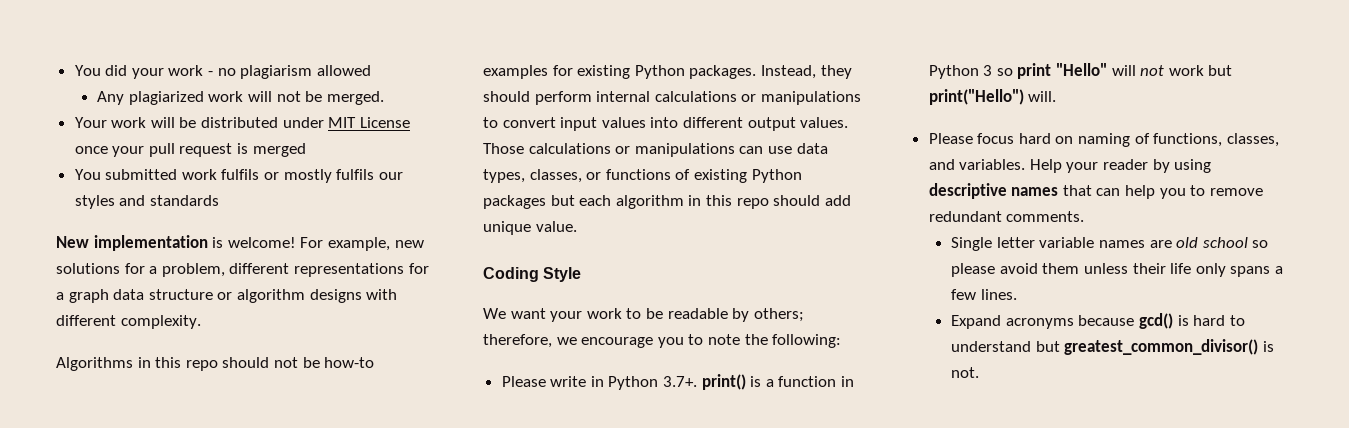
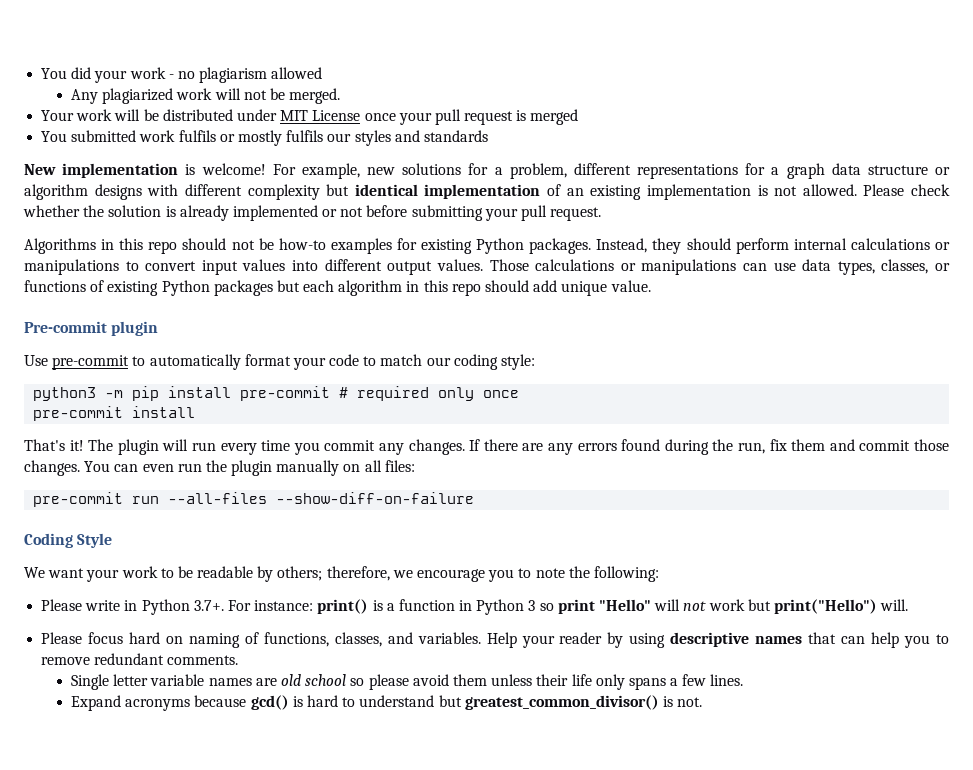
- For example, new solutions for a problem, different representations for a graph data structure or algorithm designs with different complexity.
+ For example, new solutions for a problem, different representations for a graph data structure or algorithm designs with different complexity but identical implementation of an existing implementation is not allowed. Please check whether the solution is already implemented or not before submitting your pull request.
+ Pre-commit plugin
+ Use pre-commit to automatically format your code to match our coding style:
+ python3 -m pip install pre-commit # required only once
+ pre-commit install
+ That's it! The plugin will run every time you commit any changes. If there are any errors found during the run, fix them and commit those changes. You can even run the plugin manually on all files:
+ pre-commit run --all-files --show-diff-on-failure
- Please write in Python 3.7+. print() is a function in Python 3 so print "Hello" will not work but print("Hello") will.
+ Please write in Python 3.7+. For instance: print() is a function in Python 3 so print "Hello" will not work but print("Hello") will.

